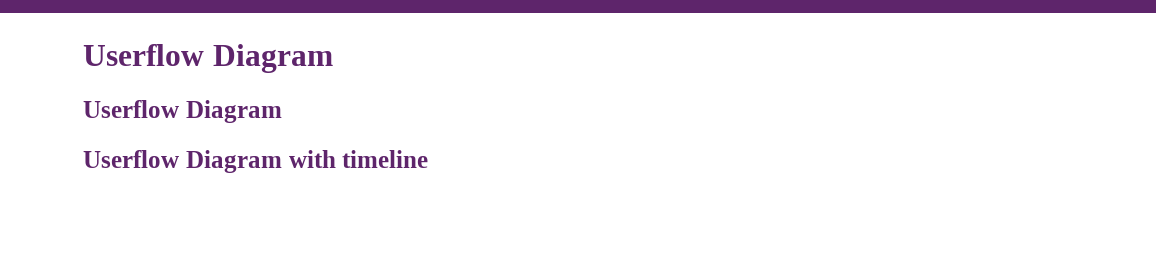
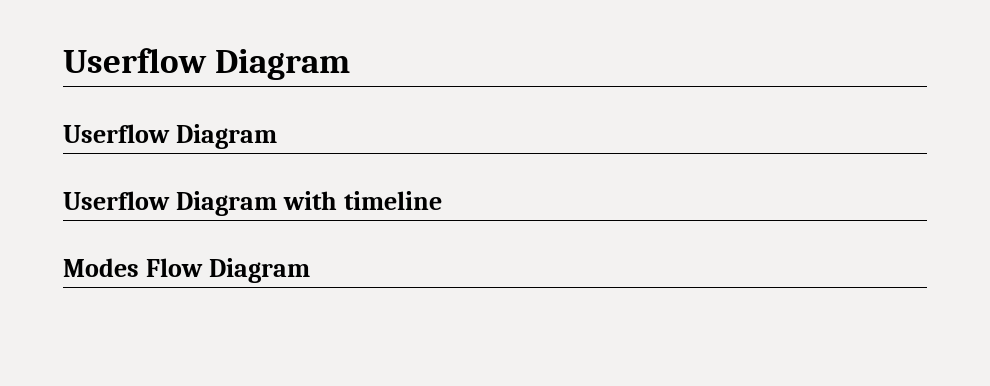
+ Modes Flow Diagram

